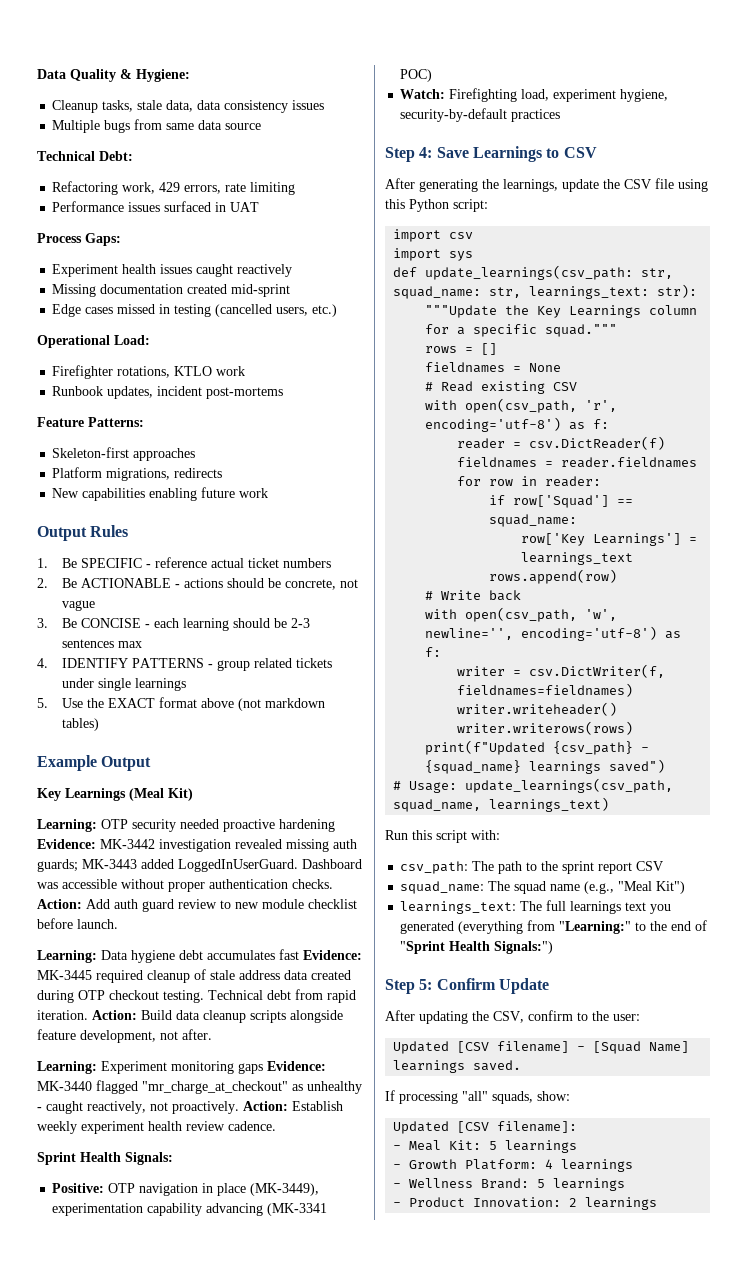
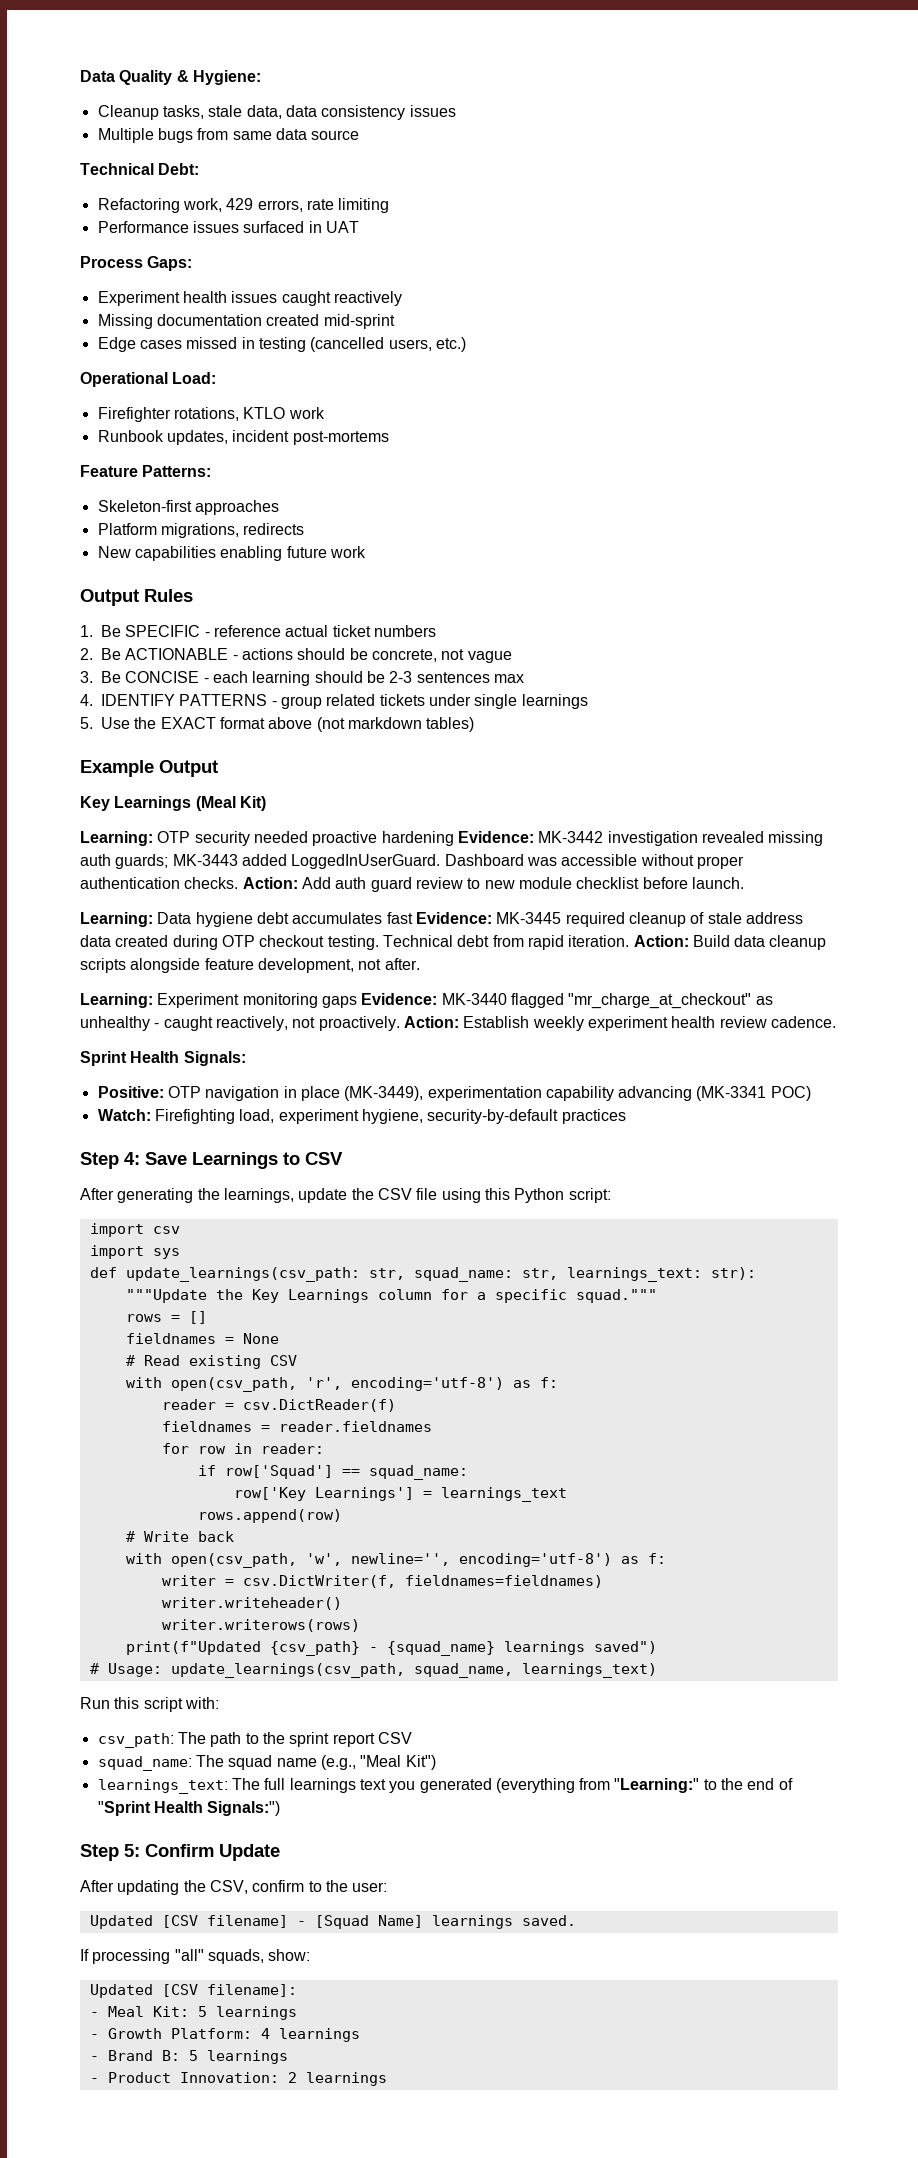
- - Wellness Brand: 5 learnings
+ - Brand B: 5 learnings

